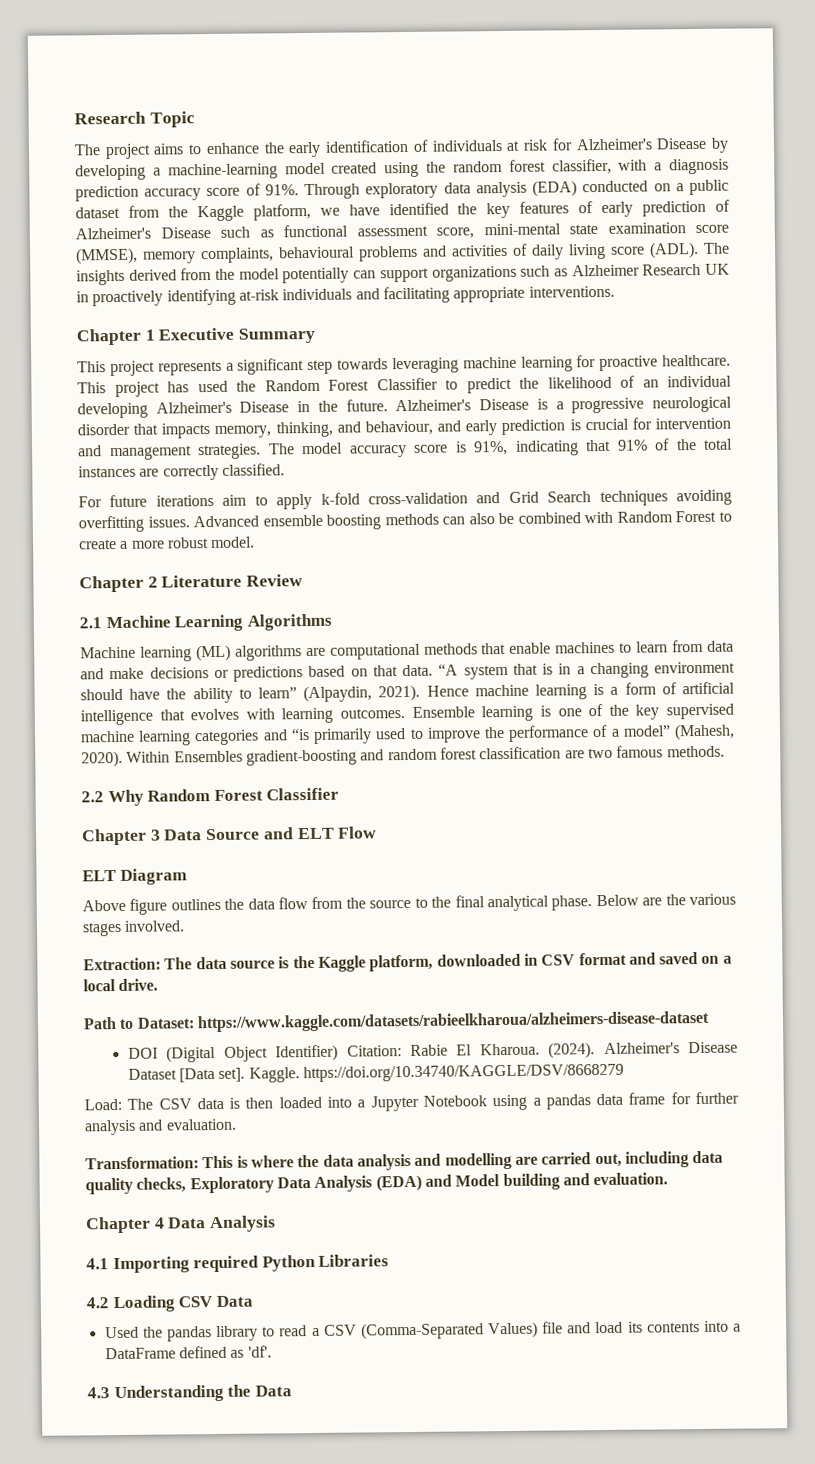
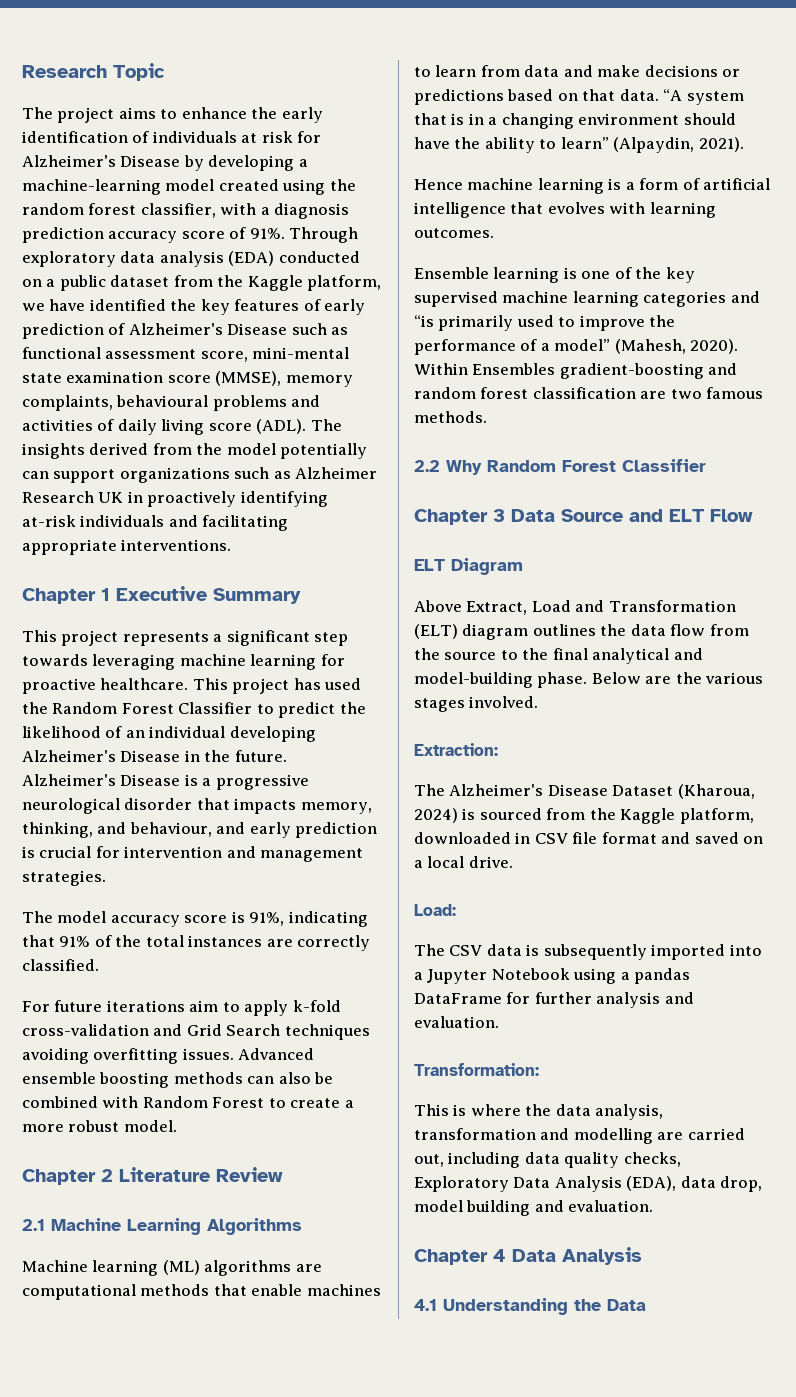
- Alzheimer's Disease is a progressive neurological disorder that impacts memory, thinking, and behaviour, and early prediction is crucial for intervention and management strategies. The model accuracy score is 91%, indicating that 91% of the total instances are correctly classified.
+ Alzheimer's Disease is a progressive neurological disorder that impacts memory, thinking, and behaviour, and early prediction is crucial for intervention and management strategies.
+ The model accuracy score is 91%, indicating that 91% of the total instances are correctly classified.
- “A system that is in a changing environment should have the ability to learn” (Alpaydin, 2021). Hence machine learning is a form of artificial intelligence that evolves with learning outcomes. Ensemble learning is one of the key supervised machine learning categories and “is primarily used to improve the performance of a model” (Mahesh, 2020).
+ “A system that is in a changing environment should have the ability to learn” (Alpaydin, 2021).
+ Hence machine learning is a form of artificial intelligence that evolves with learning outcomes.
+ Ensemble learning is one of the key supervised machine learning categories and “is primarily used to improve the performance of a model” (Mahesh, 2020).
- Above figure outlines the data flow from the source to the final analytical phase.
+ Above Extract, Load and Transformation (ELT) diagram outlines the data flow from the source to the final analytical and model-building phase.
- Extraction: The data source is the Kaggle platform, downloaded in CSV format and saved on a local drive.
+ Extraction:
+ The Alzheimer's Disease Dataset (Kharoua, 2024) is sourced from the Kaggle platform, downloaded in CSV file format and saved on a local drive.
- Path to Dataset: https://www.kaggle.com/datasets/rabieelkharoua/alzheimers-disease-dataset
- DOI (Digital Object Identifier) Citation: Rabie El Kharoua. (2024). Alzheimer's Disease Dataset [Data set]. Kaggle. https://doi.org/10.34740/KAGGLE/DSV/8668279
- Load: The CSV data is then loaded into a Jupyter Notebook using a pandas data frame for further analysis and evaluation.
+ Load:
+ The CSV data is subsequently imported into a Jupyter Notebook using a pandas DataFrame for further analysis and evaluation.
- Transformation: This is where the data analysis and modelling are carried out, including data quality checks, Exploratory Data Analysis (EDA) and Model building and evaluation.
+ Transformation:
+ This is where the data analysis, transformation and modelling are carried out, including data quality checks, Exploratory Data Analysis (EDA), data drop, model building and evaluation.
- 4.1 Importing required Python Libraries
- 4.2 Loading CSV Data
- Used the pandas library to read a CSV (Comma-Separated Values) file and load its contents into a DataFrame defined as 'df'.
- 4.3 Understanding the Data
+ 4.1 Understanding the Data

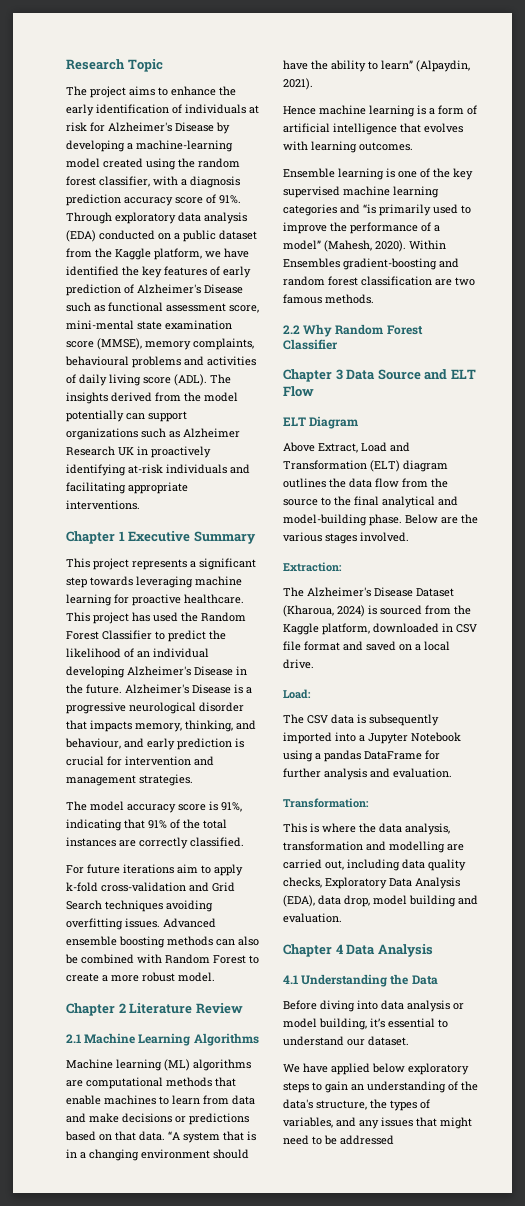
+ Before diving into data analysis or model building, it’s essential to understand our dataset.
+ We have applied below exploratory steps to gain an understanding of the data's structure, the types of variables, and any issues that might need to be addressed

